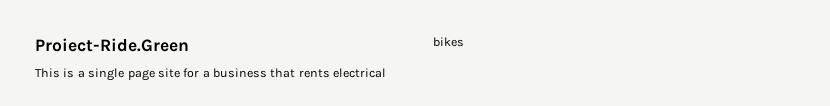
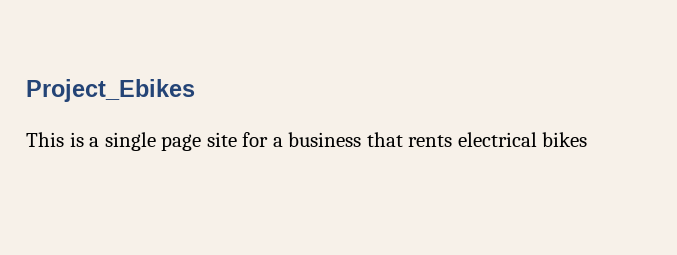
- Proiect-Ride.Green
+ Project_Ebikes

